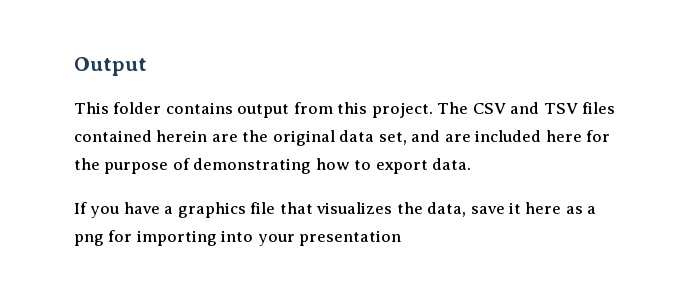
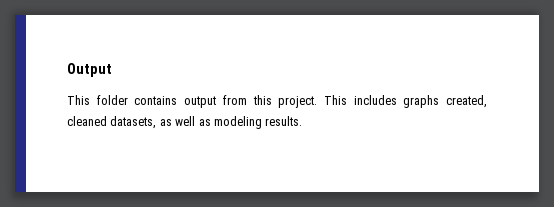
- The CSV and TSV files contained herein are the original data set, and are included here for the purpose of demonstrating how to export data.
- If you have a graphics file that visualizes the data, save it here as a png for importing into your presentation
+ This includes graphs created, cleaned datasets, as well as modeling results.

